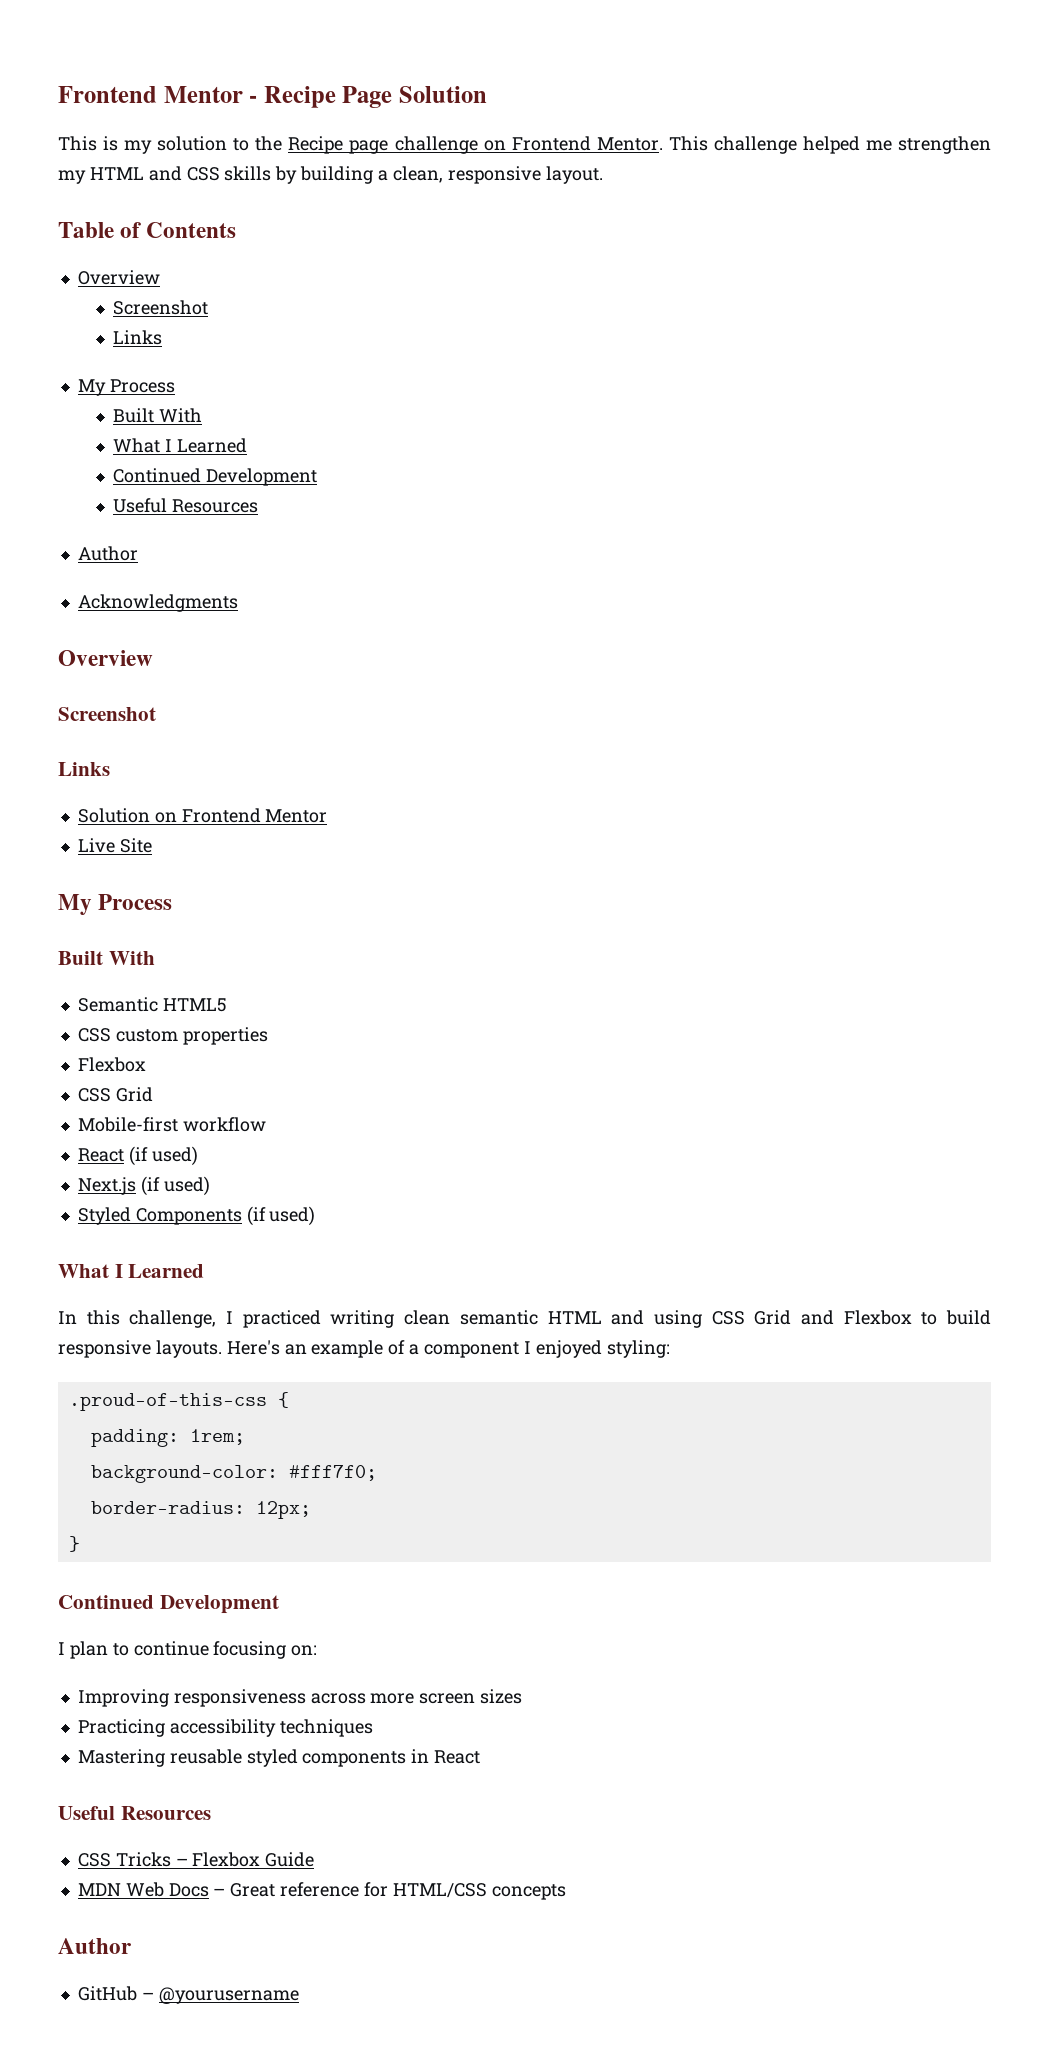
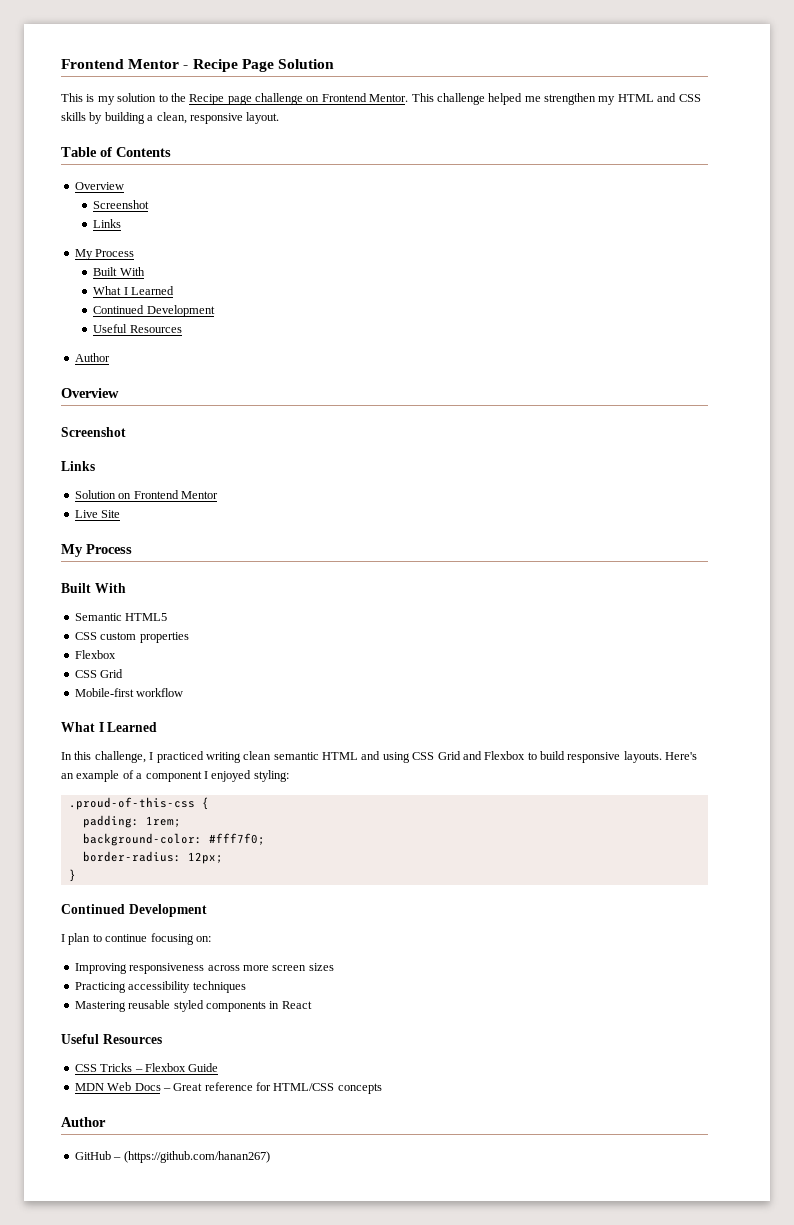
- Acknowledgments
- React (if used)
- Next.js (if used)
- Styled Components (if used)
- GitHub – @yourusername
+ GitHub – (https://github.com/hanan267)

